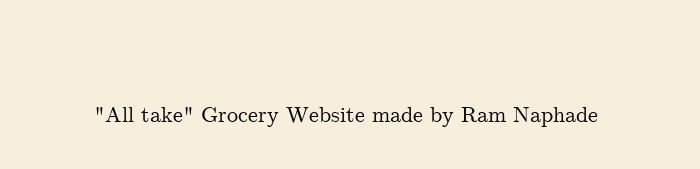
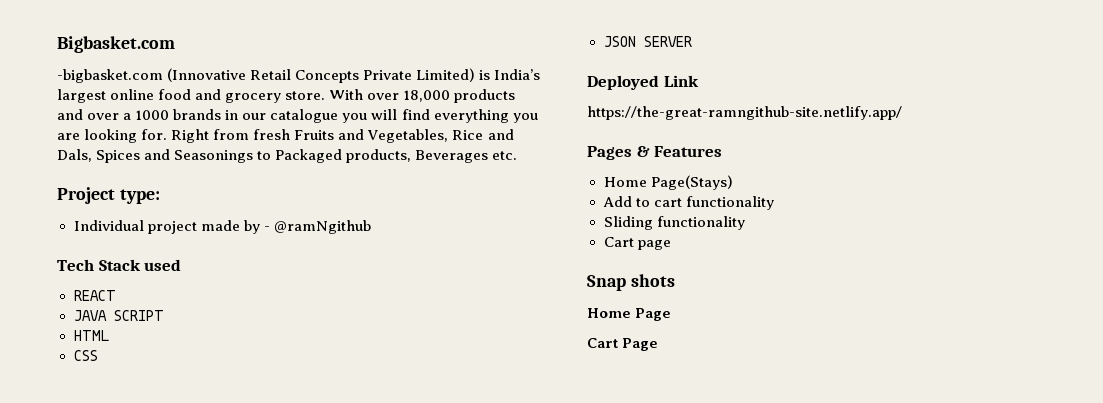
- "All take" Grocery Website made by Ram Naphade
+ Bigbasket.com
+ -bigbasket.com (Innovative Retail Concepts Private Limited) is India’s largest online food and grocery store. With over 18,000 products and over a 1000 brands in our catalogue you will find everything you are looking for. Right from fresh Fruits and Vegetables, Rice and Dals, Spices and Seasonings to Packaged products, Beverages etc.
+ Project type:
+ Individual project made by - @ramNgithub
+ Tech Stack used
+ REACT
+ JAVA SCRIPT
+ HTML
+ CSS
+ JSON SERVER
+ Deployed Link
+ https://the-great-ramngithub-site.netlify.app/
+ Pages & Features
+ Home Page(Stays)
+ Add to cart functionality
+ Sliding functionality
+ Cart page
+ Snap shots
+ Home Page
+ Cart Page

